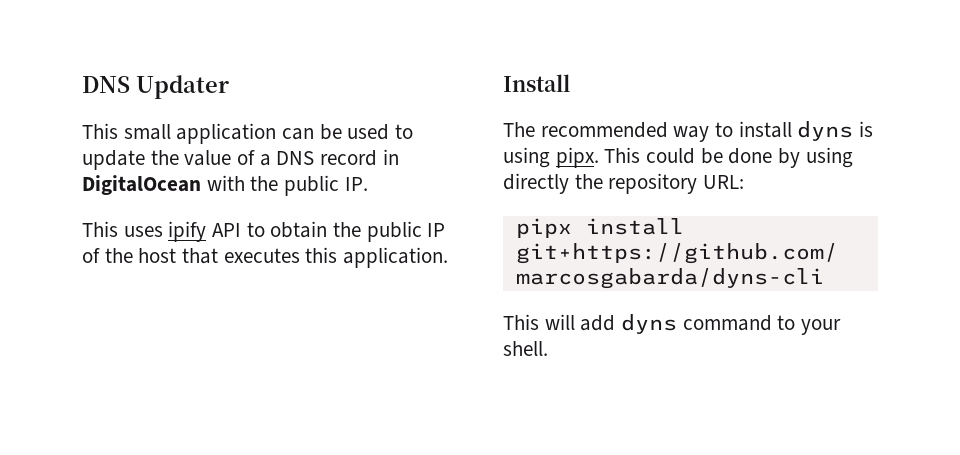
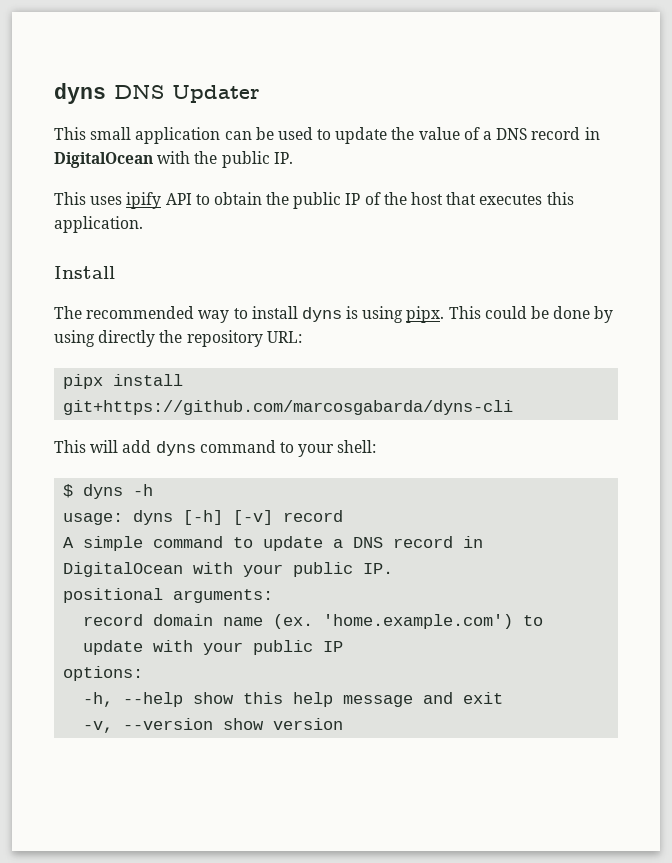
- DNS Updater
+ dyns DNS Updater
- This will add dyns command to your shell.
+ This will add dyns command to your shell:
+ $ dyns -h
+ usage: dyns [-h] [-v] record
+ A simple command to update a DNS record in DigitalOcean with your public IP.
+ positional arguments:
+ record domain name (ex. 'home.example.com') to update with your public IP
+ options:
+ -h, --help show this help message and exit
+ -v, --version show version

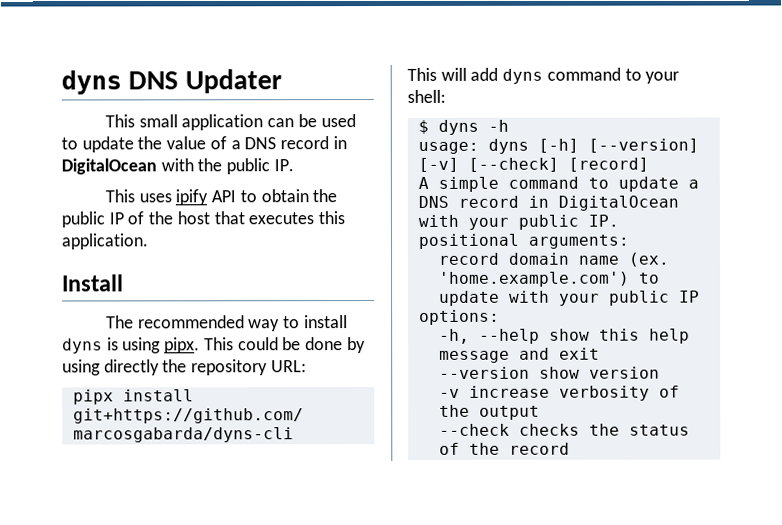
- usage: dyns [-h] [-v] record
+ usage: dyns [-h] [--version] [-v] [--check] [record]
- -v, --version show version
+ --version show version
+ -v increase verbosity of the output
+ --check checks the status of the record

